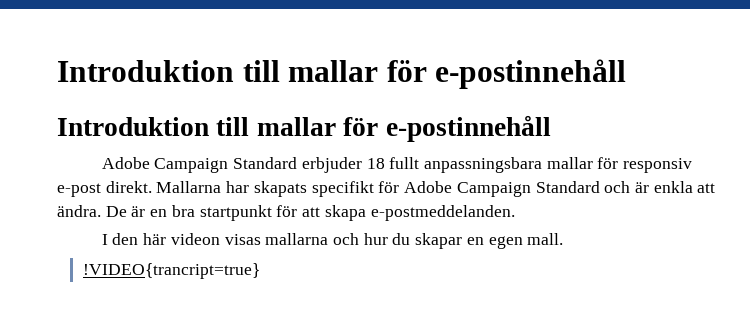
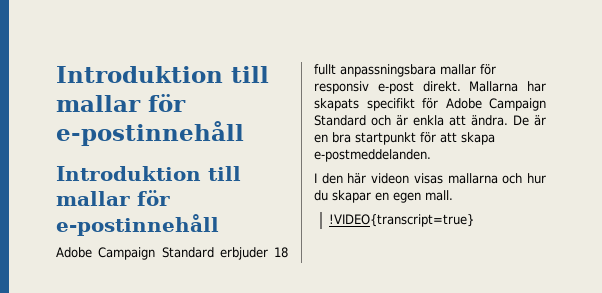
- !VIDEO{trancript=true}
+ !VIDEO{transcript=true}

